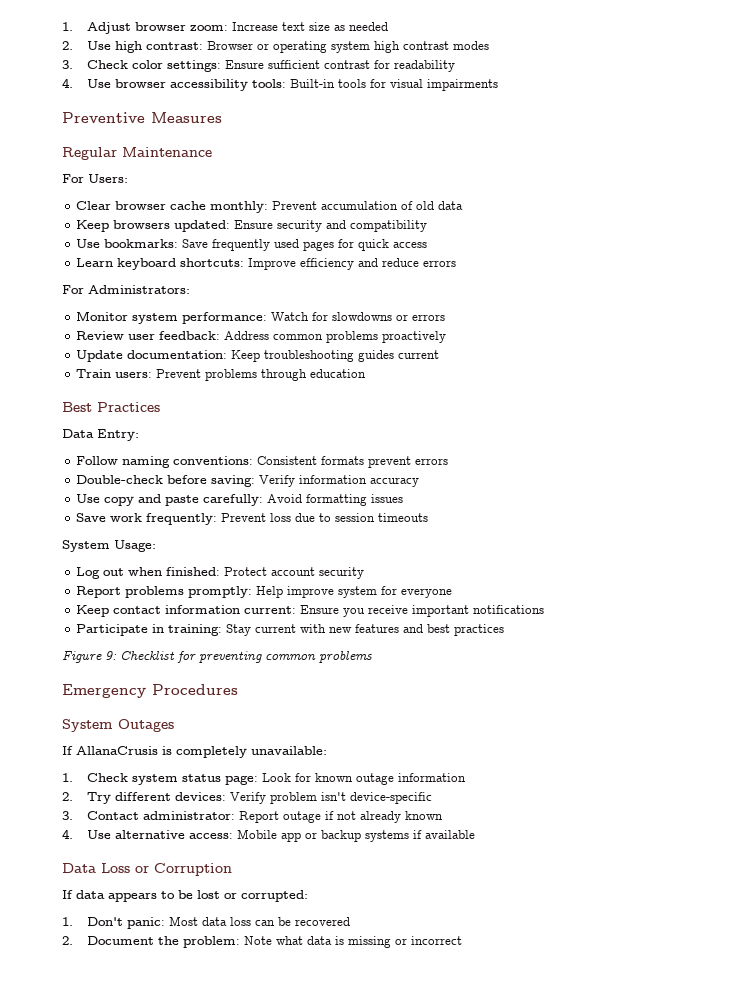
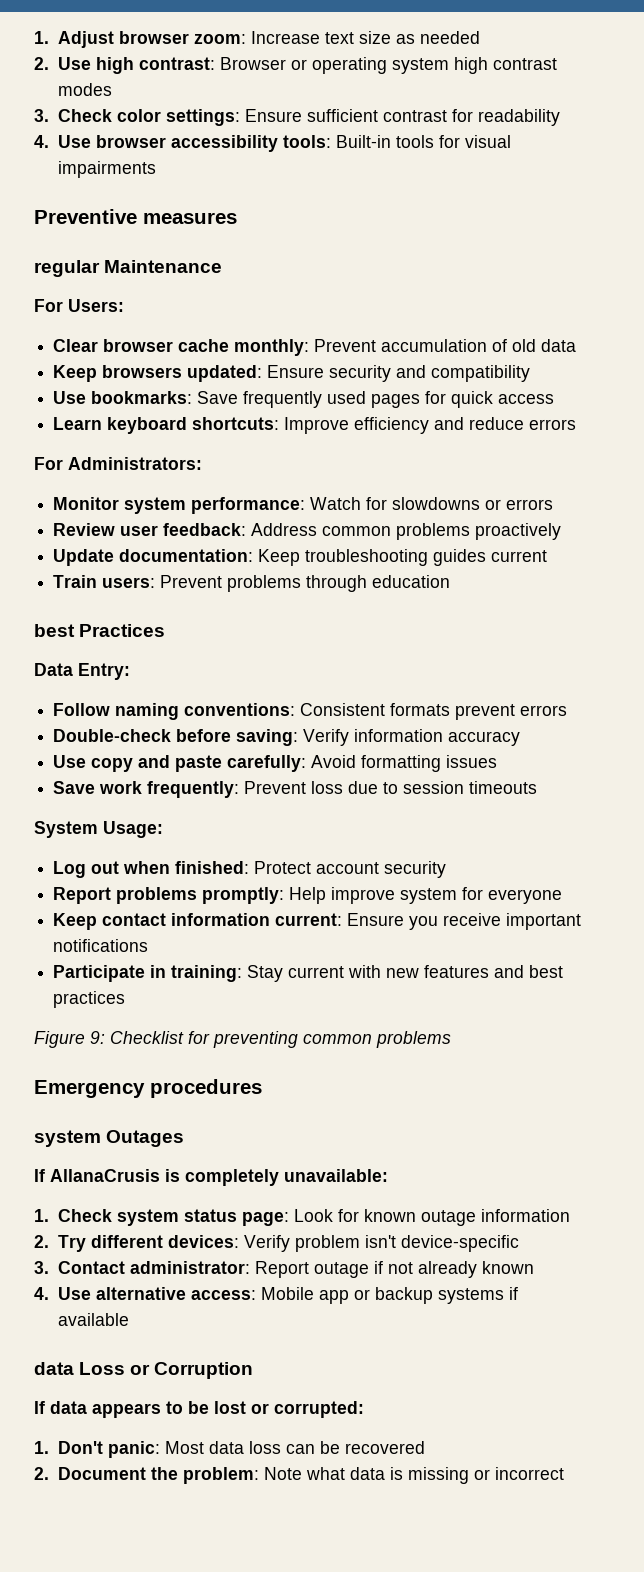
- Preventive Measures
- Regular Maintenance
+ Preventive measures
+ regular Maintenance
- Best Practices
+ best Practices
- Emergency Procedures
- System Outages
+ Emergency procedures
+ system Outages
- Data Loss or Corruption
+ data Loss or Corruption

